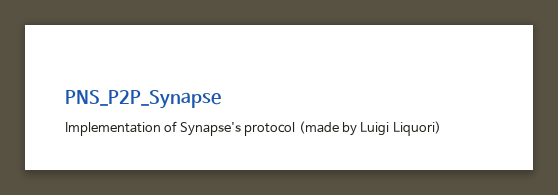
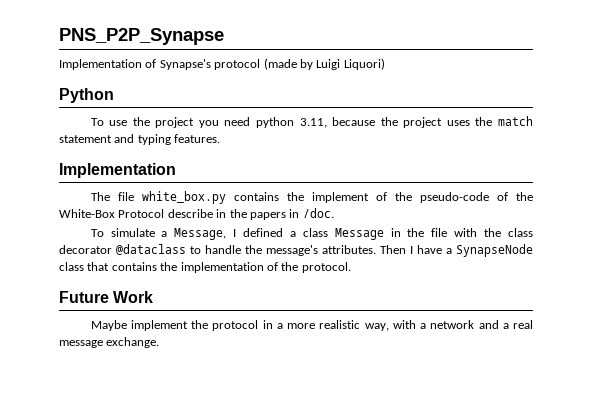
+ Python
+ To use the project you need python 3.11, because the project uses the match statement and typing features.
+ Implementation
+ The file white_box.py contains the implement of the pseudo-code of the White-Box Protocol describe in the papers in /doc.
+ To simulate a Message, I defined a class Message in the file with the class decorator @dataclass to handle the message's attributes. Then I have a SynapseNode class that contains the implementation of the protocol.
+ Future Work
+ Maybe implement the protocol in a more realistic way, with a network and a real message exchange.

